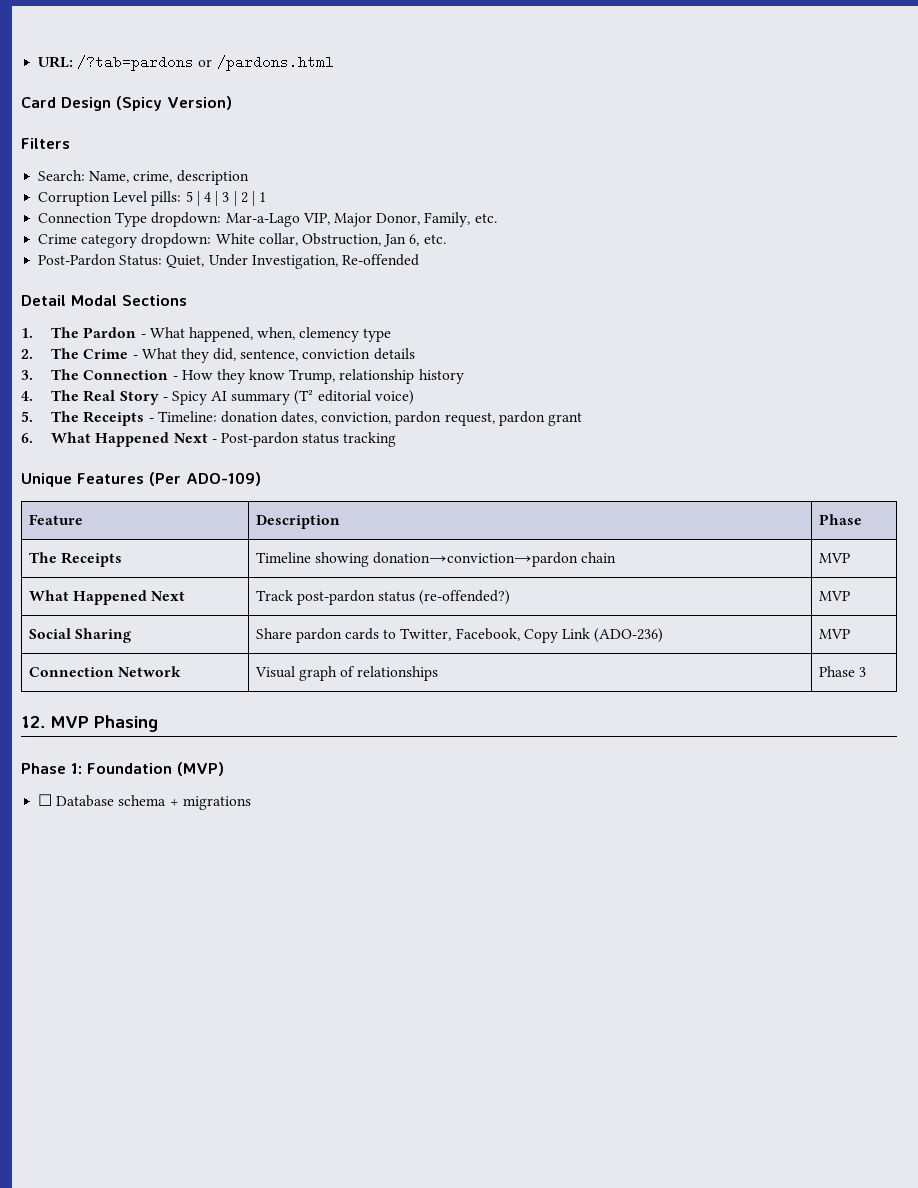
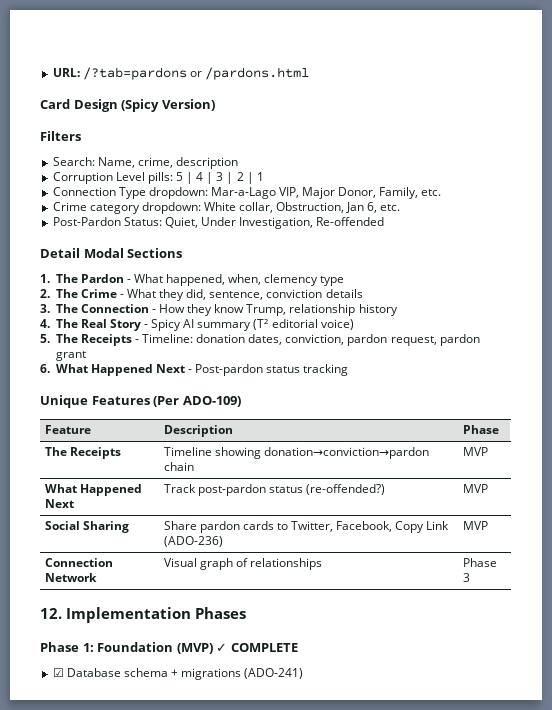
- 12. MVP Phasing
+ 12. Implementation Phases
- Phase 1: Foundation (MVP)
- ☐ Database schema + migrations
+ Phase 1: Foundation (MVP) ✓ COMPLETE
+ ☑ Database schema + migrations (ADO-241)

